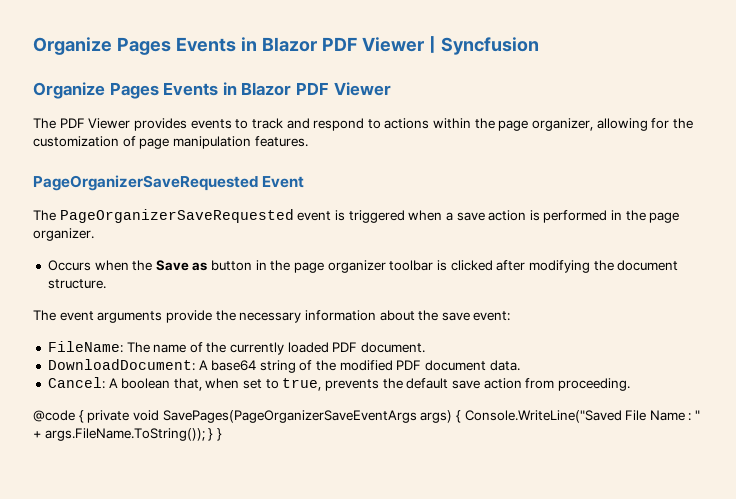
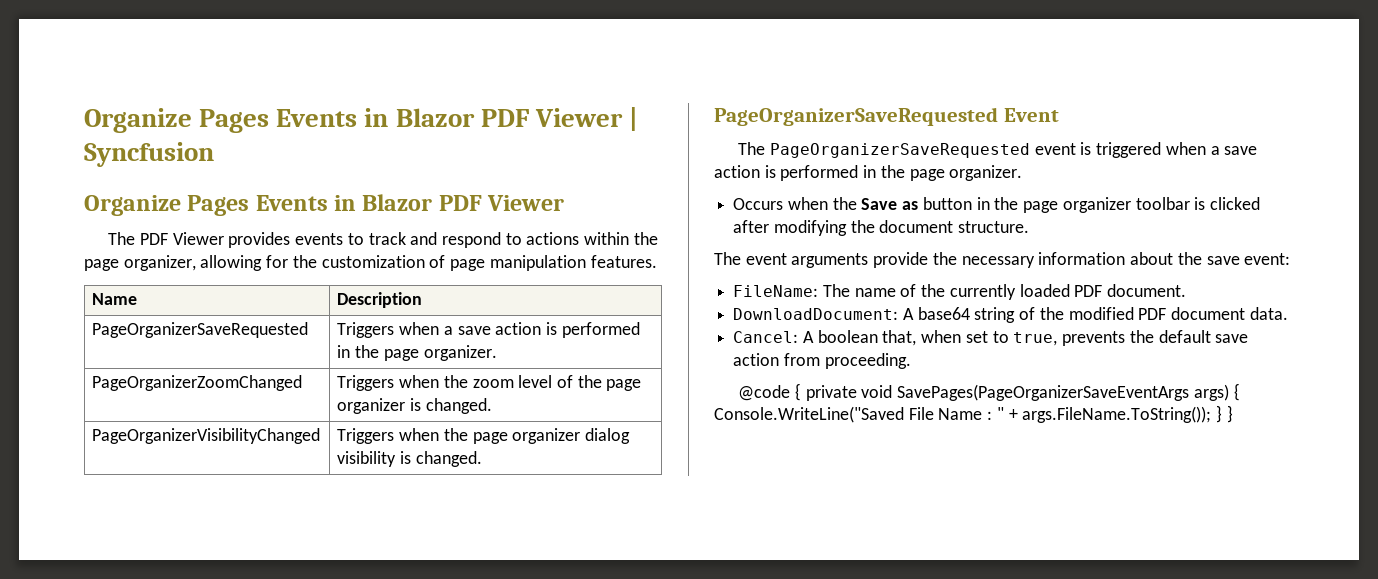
+ Name | Description
+ PageOrganizerSaveRequested | Triggers when a save action is performed in the page organizer.
+ PageOrganizerZoomChanged | Triggers when the zoom level of the page organizer is changed.
+ PageOrganizerVisibilityChanged | Triggers when the page organizer dialog visibility is changed.

